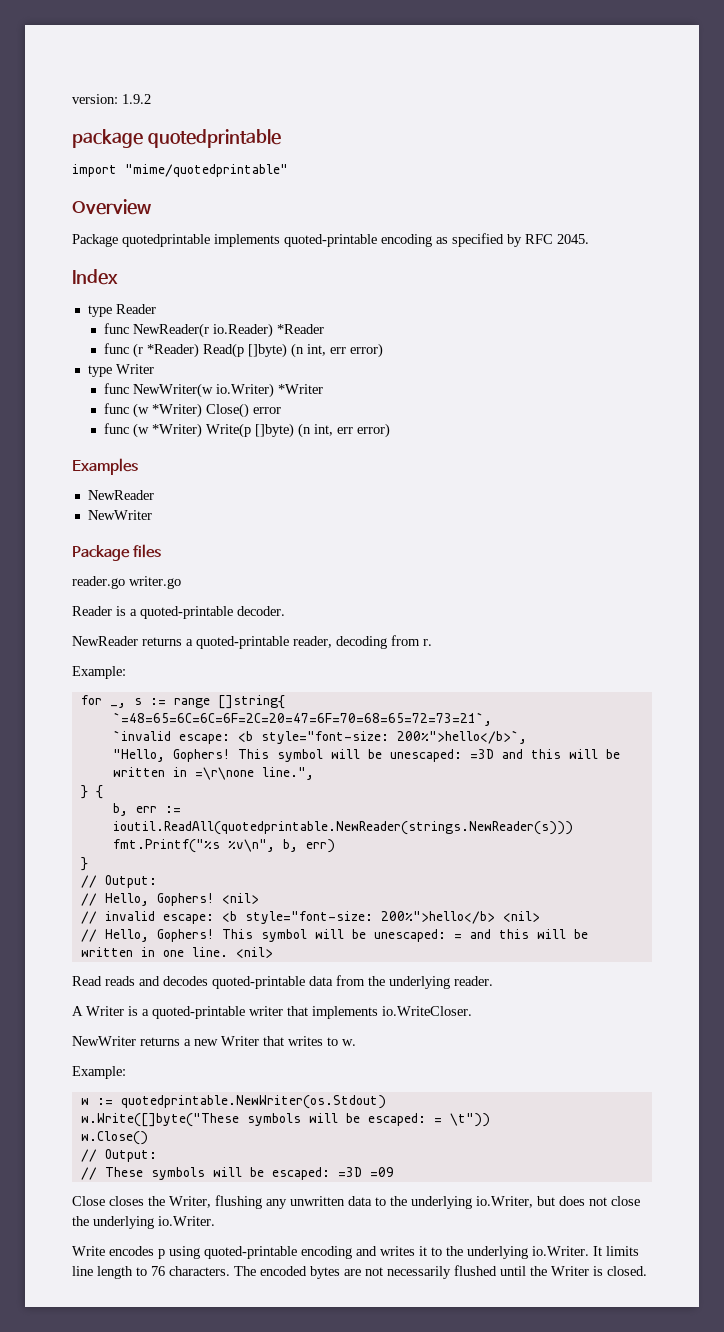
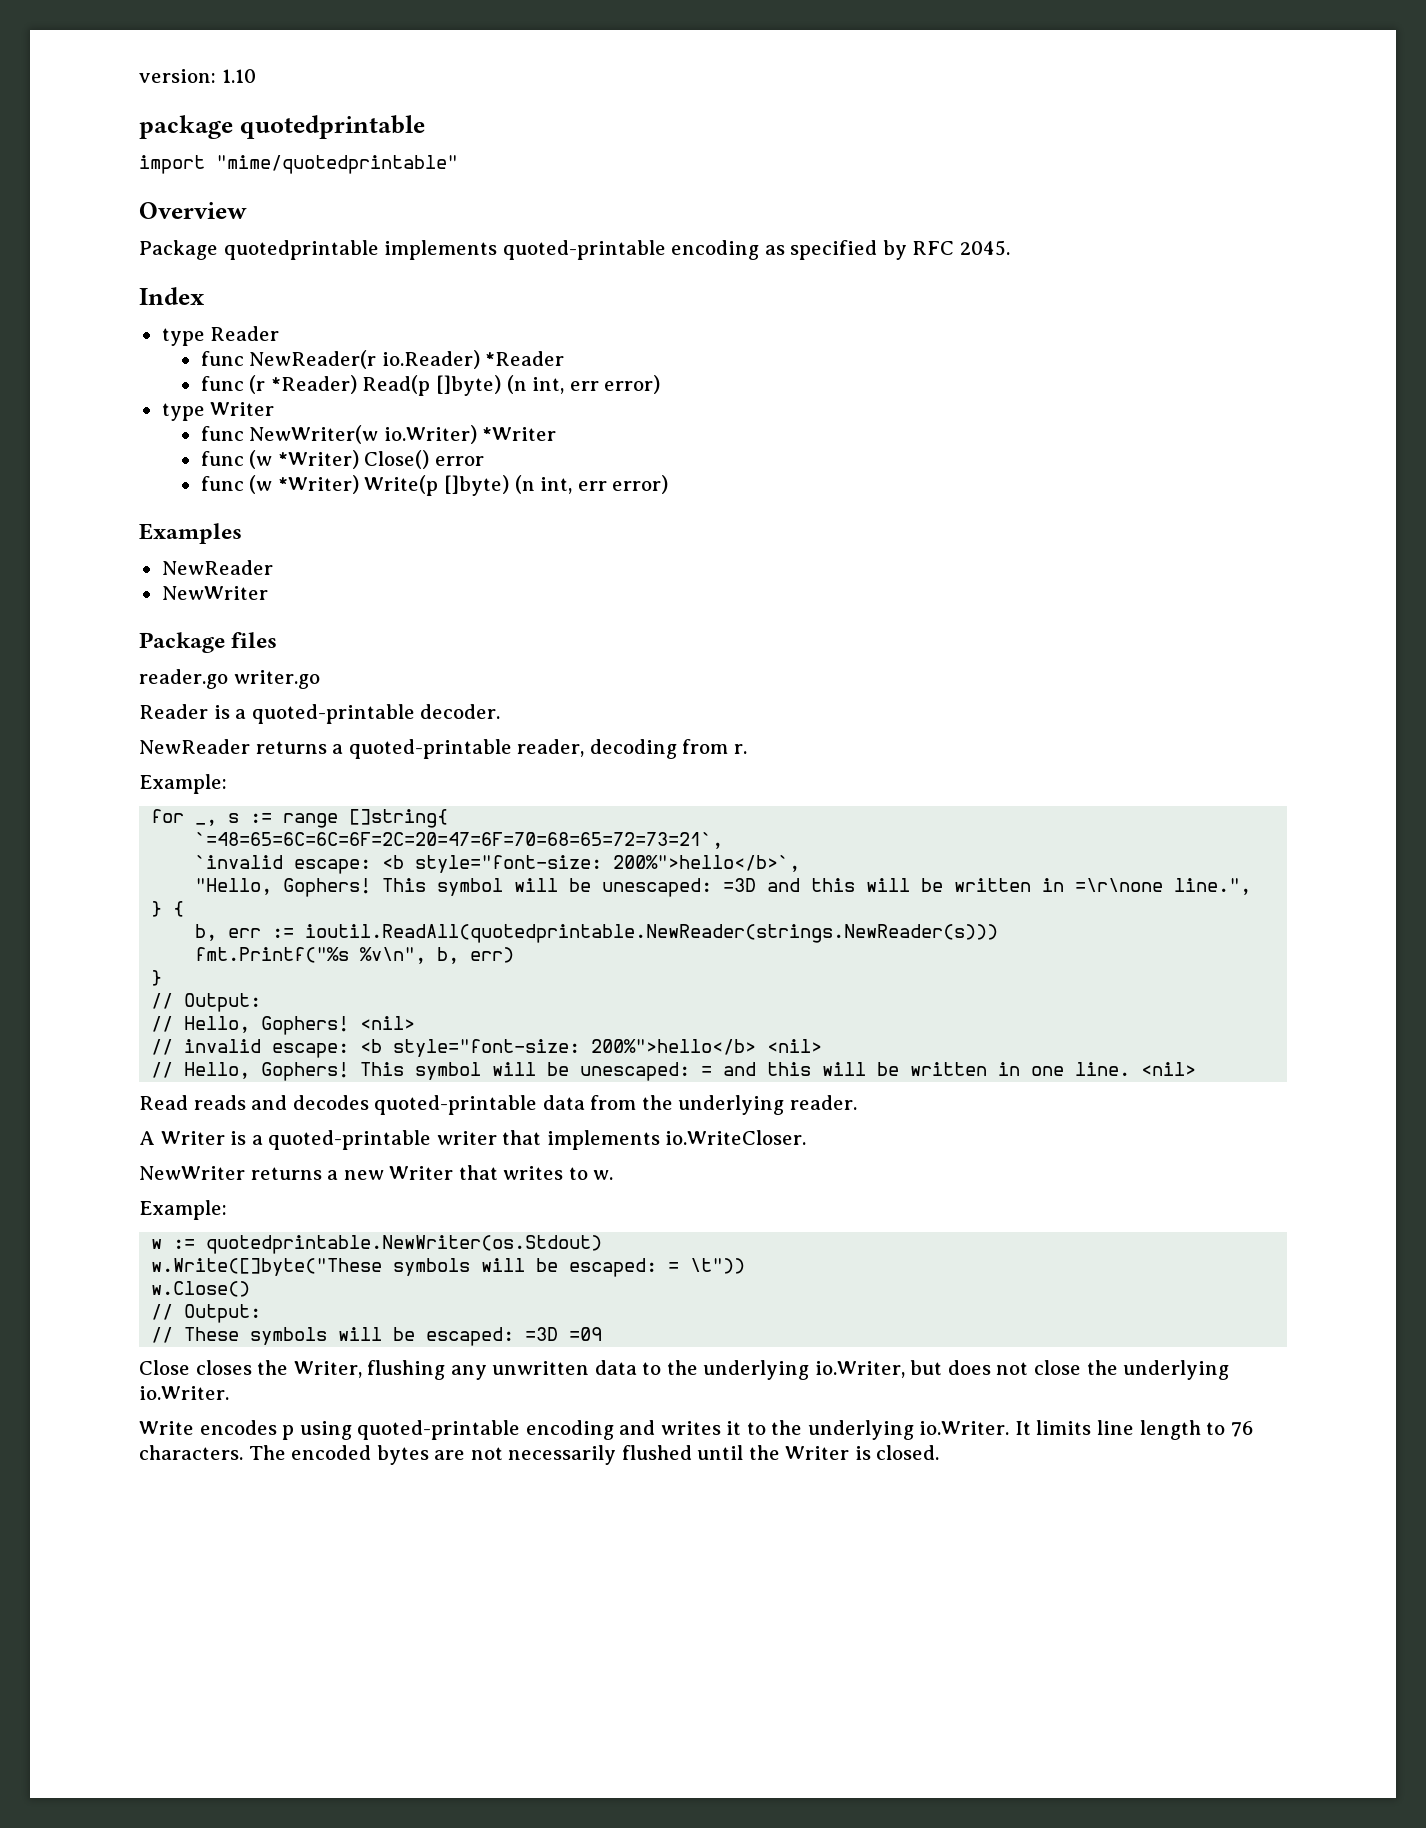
- version: 1.9.2
+ version: 1.10

